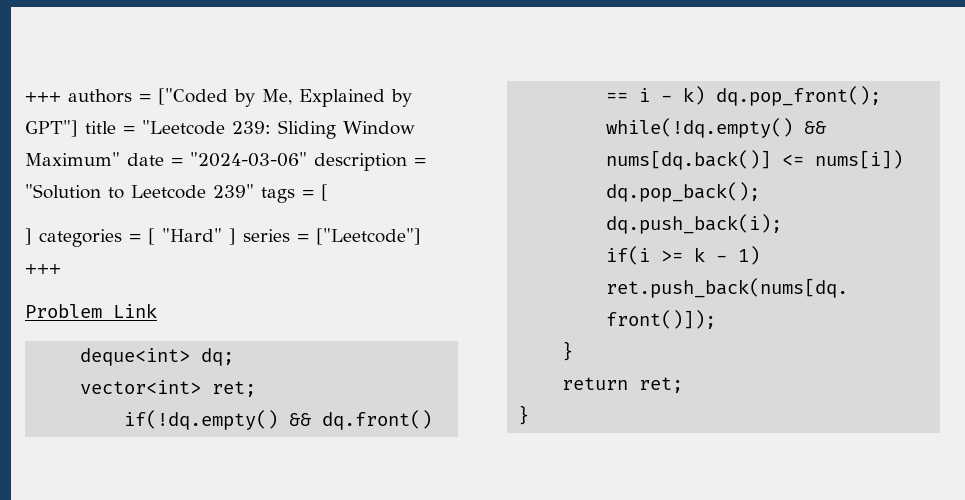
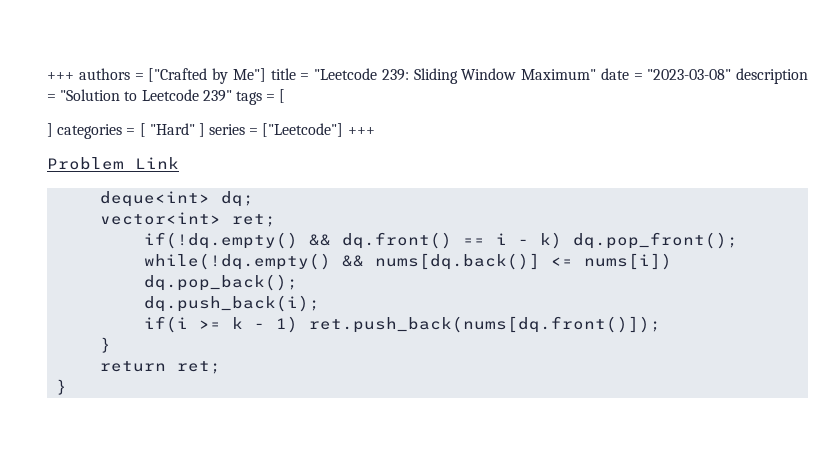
- +++ authors = ["Coded by Me, Explained by GPT"] title = "Leetcode 239: Sliding Window Maximum" date = "2024-03-06" description = "Solution to Leetcode 239" tags = [
+ +++ authors = ["Crafted by Me"] title = "Leetcode 239: Sliding Window Maximum" date = "2023-03-08" description = "Solution to Leetcode 239" tags = [

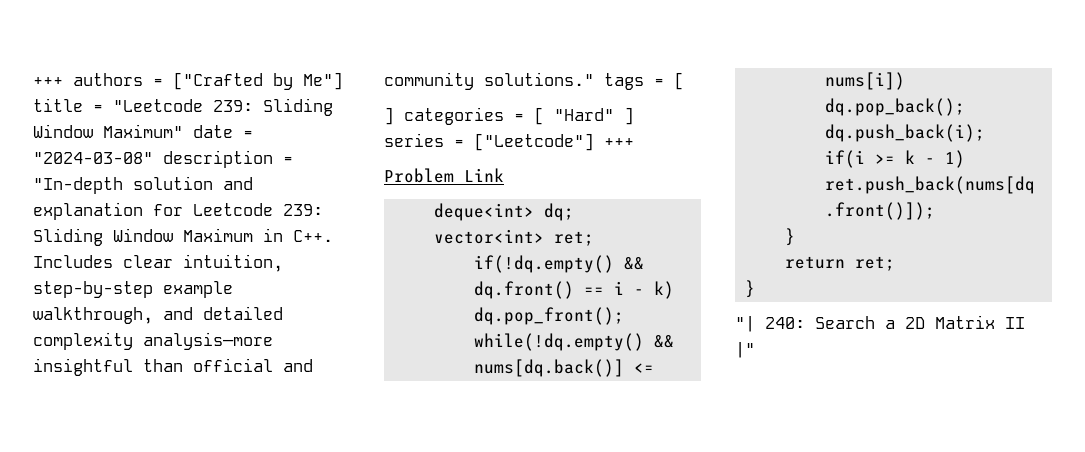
- +++ authors = ["Crafted by Me"] title = "Leetcode 239: Sliding Window Maximum" date = "2023-03-08" description = "Solution to Leetcode 239" tags = [
+ +++ authors = ["Crafted by Me"] title = "Leetcode 239: Sliding Window Maximum" date = "2024-03-08" description = "In-depth solution and explanation for Leetcode 239: Sliding Window Maximum in C++. Includes clear intuition, step-by-step example walkthrough, and detailed complexity analysis—more insightful than official and community solutions." tags = [
+ "| 240: Search a 2D Matrix II |"

